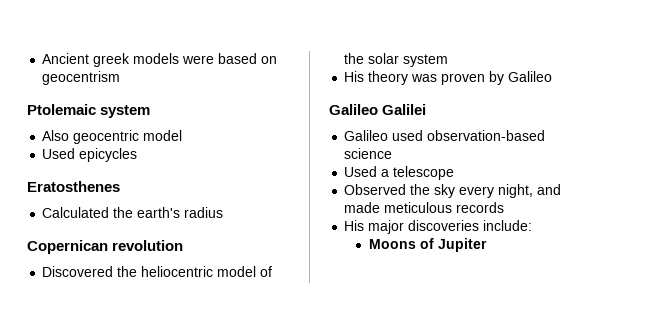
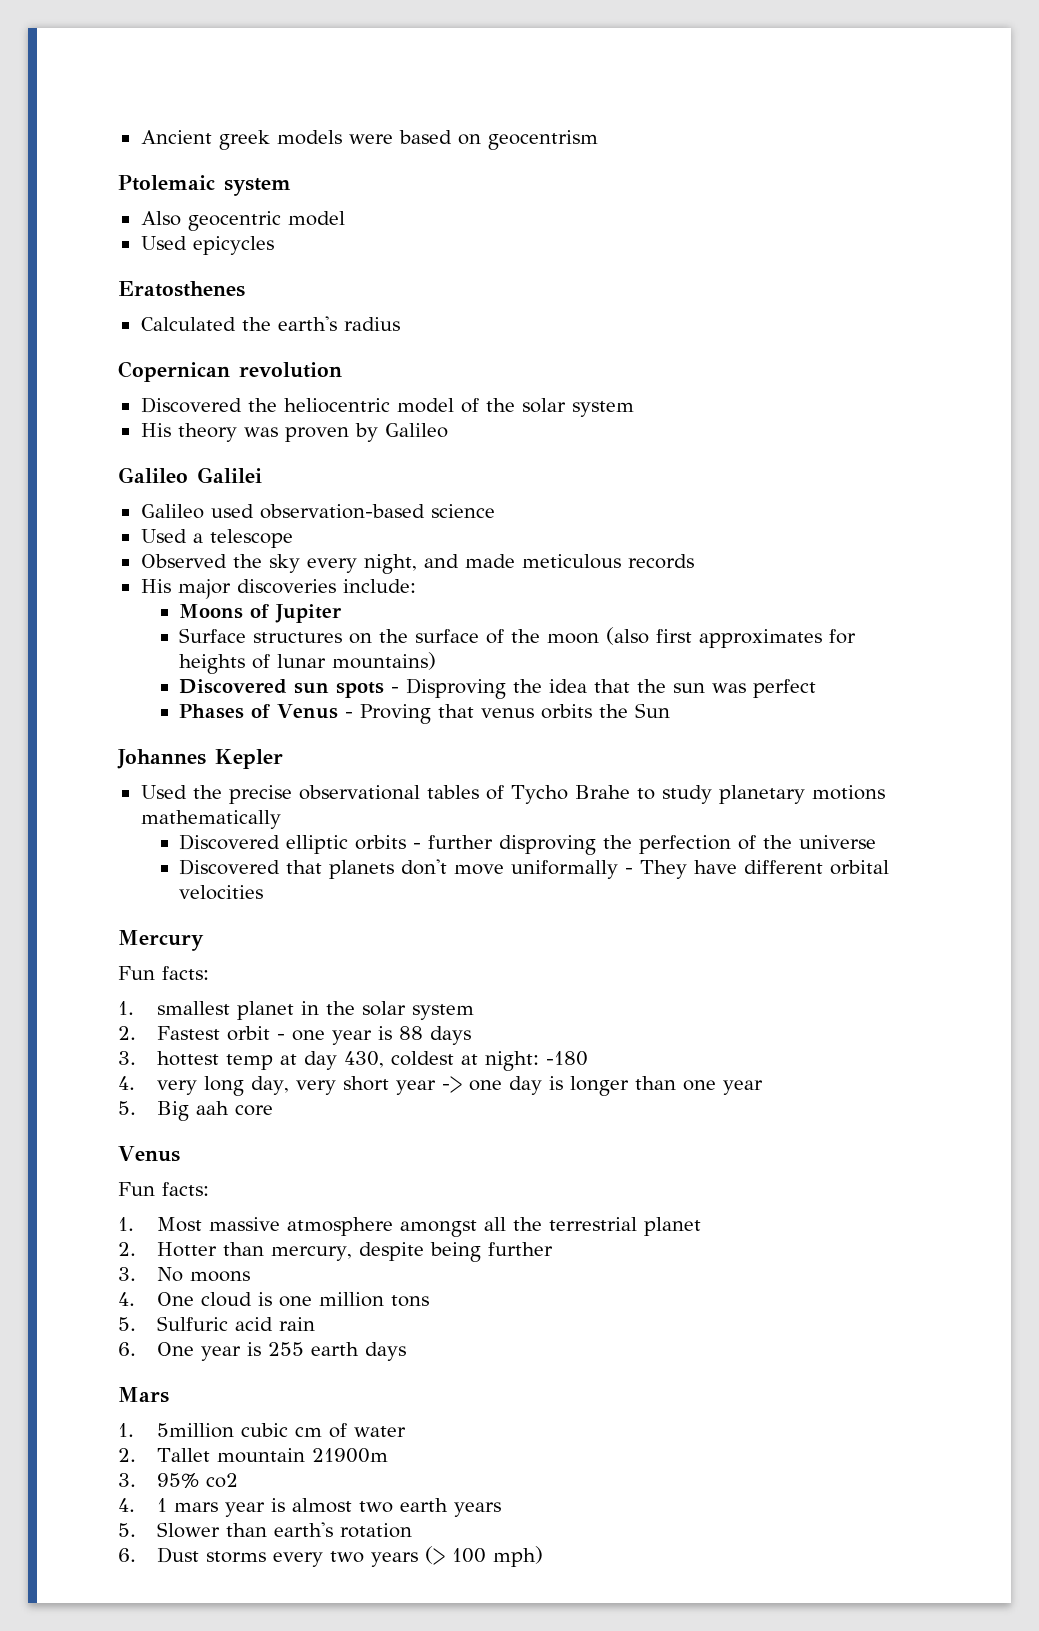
+ Surface structures on the surface of the moon (also first approximates for heights of lunar mountains)
+ Discovered sun spots - Disproving the idea that the sun was perfect
+ Phases of Venus - Proving that venus orbits the Sun
+ Johannes Kepler
+ Used the precise observational tables of Tycho Brahe to study planetary motions mathematically
+ Discovered elliptic orbits - further disproving the perfection of the universe
+ Discovered that planets don't move uniformally - They have different orbital velocities
+ Mercury
+ Fun facts:
+ 1. smallest planet in the solar system
+ 2. Fastest orbit - one year is 88 days
+ 3. hottest temp at day 430, coldest at night: -180
+ 4. very long day, very short year -> one day is longer than one year
+ 5. Big aah core
+ Venus
+ Fun facts:
+ 1. Most massive atmosphere amongst all the terrestrial planet
+ 2. Hotter than mercury, despite being further
+ 3. No moons
+ 4. One cloud is one million tons
+ 5. Sulfuric acid rain
+ 6. One year is 255 earth days
+ Mars
+ 1. 5million cubic cm of water
+ 2. Tallet mountain 21900m
+ 3. 95% co2
+ 4. 1 mars year is almost two earth years
+ 5. Slower than earth's rotation
+ 6. Dust storms every two years (> 100 mph)

